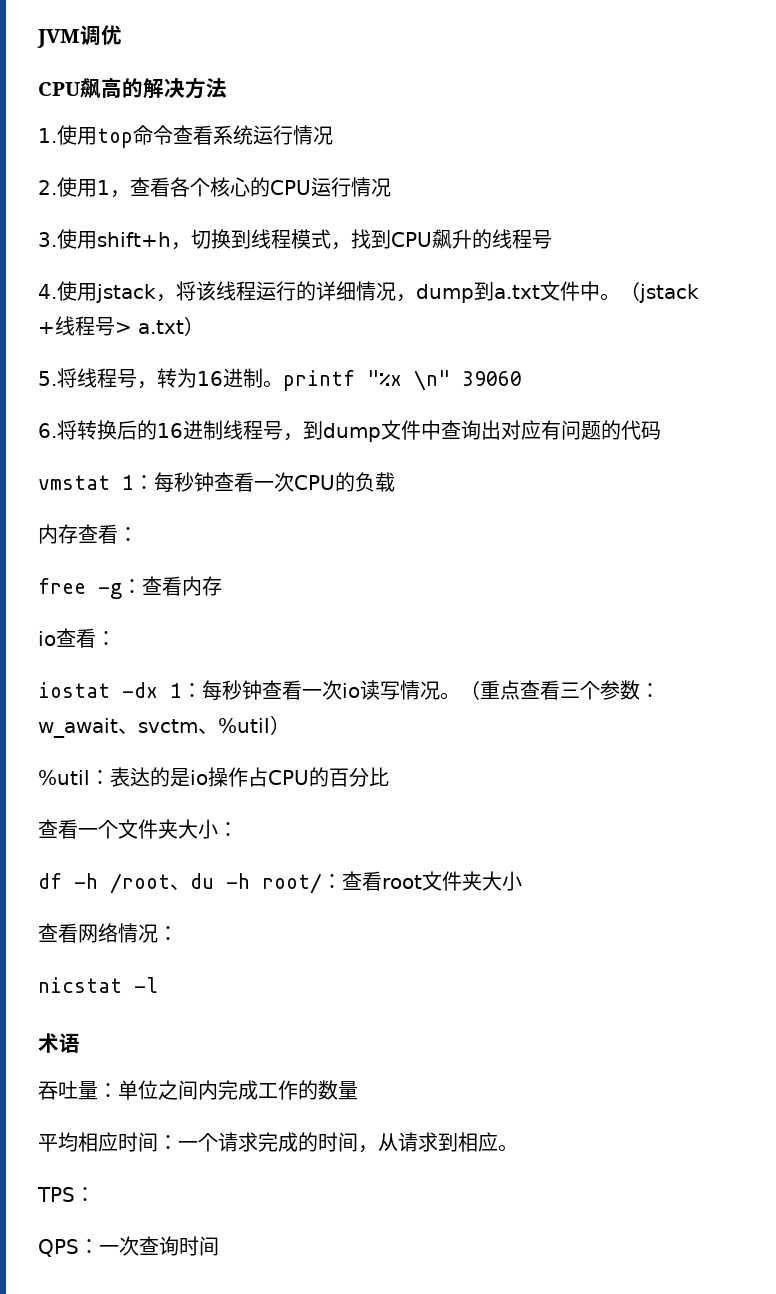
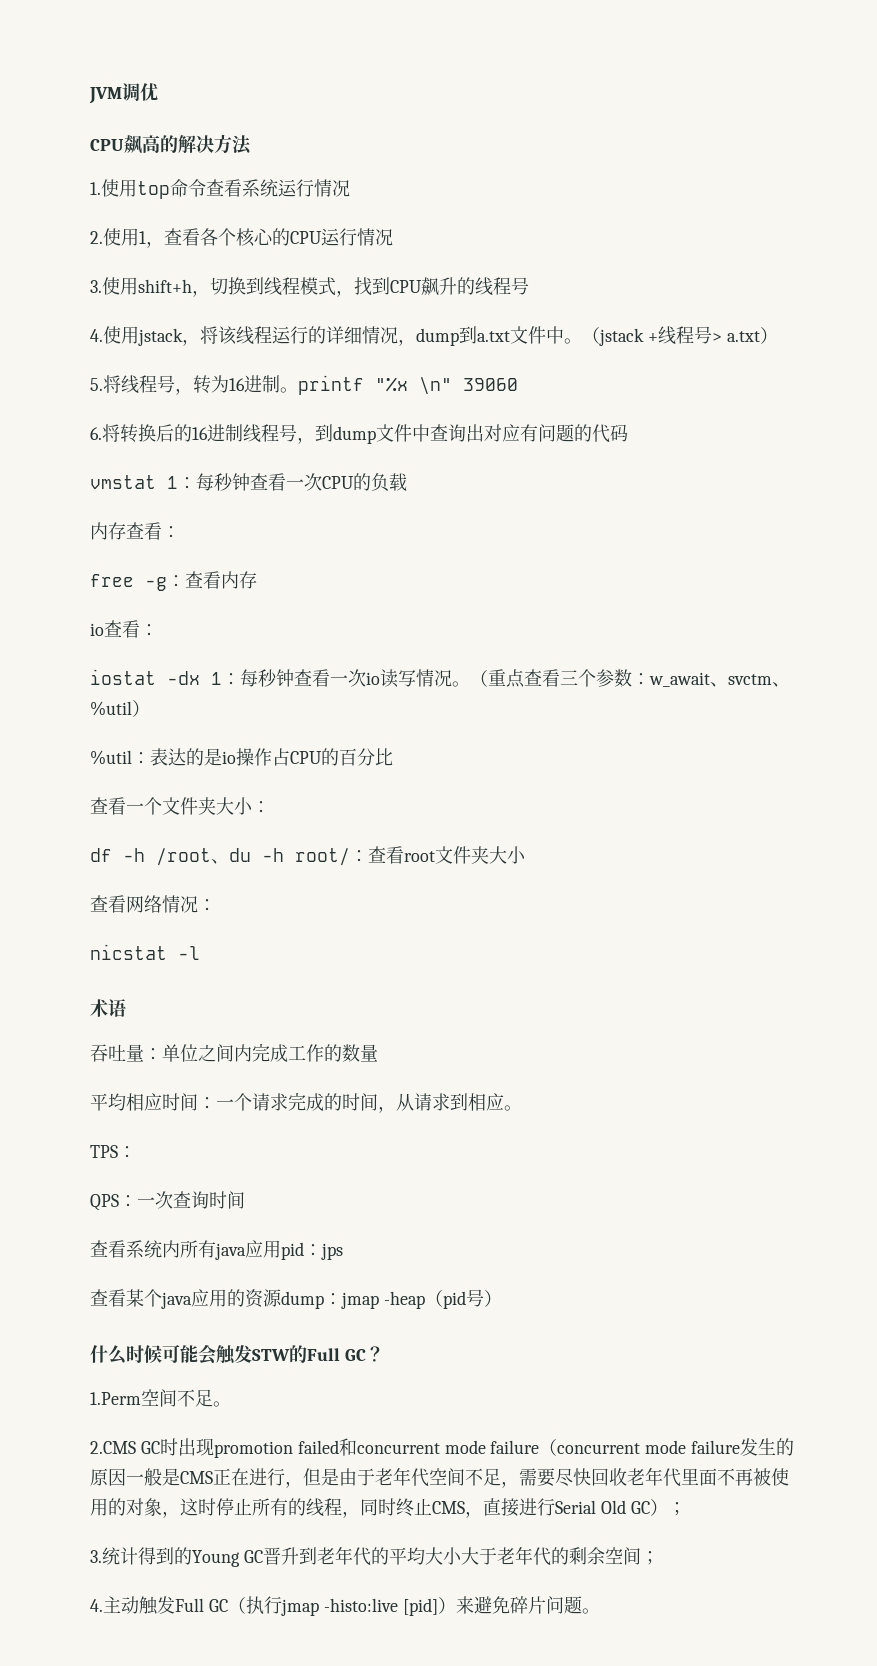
+ 查看系统内所有java应用pid：jps
+ 查看某个java应用的资源dump：jmap -heap（pid号）
+ 什么时候可能会触发STW的Full GC？
+ 1.Perm空间不足。
+ 2.CMS GC时出现promotion failed和concurrent mode failure（concurrent mode failure发生的原因一般是CMS正在进行，但是由于老年代空间不足，需要尽快回收老年代里面不再被使用的对象，这时停止所有的线程，同时终止CMS，直接进行Serial Old GC）；
+ 3.统计得到的Young GC晋升到老年代的平均大小大于老年代的剩余空间；
+ 4.主动触发Full GC（执行jmap -histo:live [pid]）来避免碎片问题。

